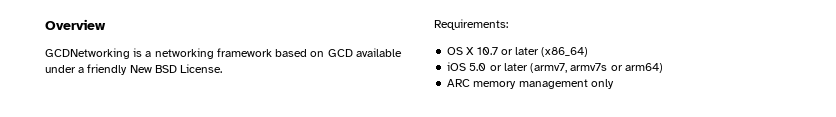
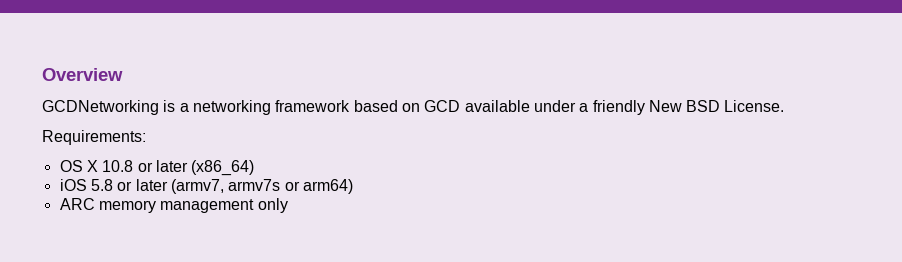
- OS X 10.7 or later (x86_64)
+ OS X 10.8 or later (x86_64)
- iOS 5.0 or later (armv7, armv7s or arm64)
+ iOS 5.8 or later (armv7, armv7s or arm64)

